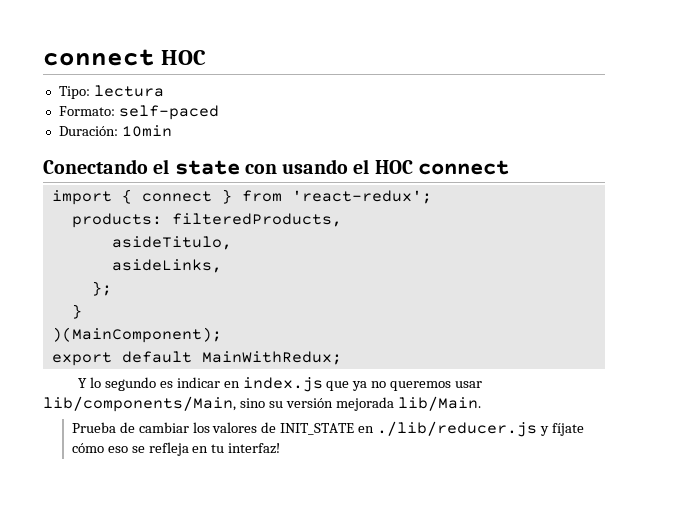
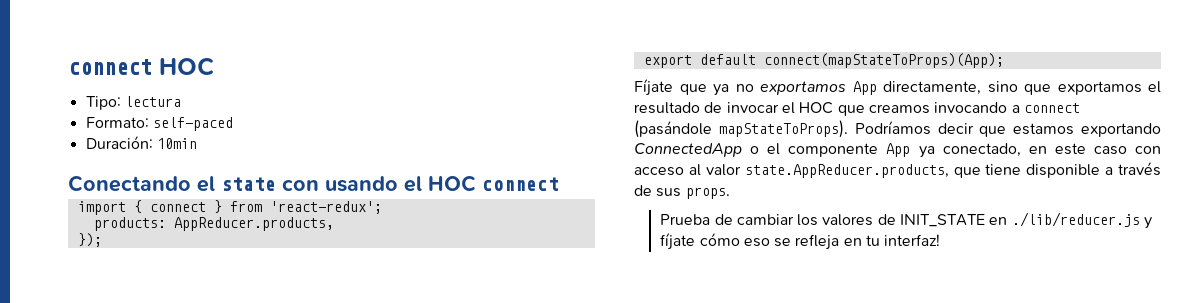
- products: filteredProducts,
- asideTitulo,
- asideLinks,
- };
- }
- )(MainComponent);
- export default MainWithRedux;
- Y lo segundo es indicar en index.js que ya no queremos usar lib/components/Main, sino su versión mejorada lib/Main.
+ products: AppReducer.products,
+ });
+ export default connect(mapStateToProps)(App);
+ Fíjate que ya no exportamos App directamente, sino que exportamos el resultado de invocar el HOC que creamos invocando a connect (pasándole mapStateToProps). Podríamos decir que estamos exportando ConnectedApp o el componente App ya conectado, en este caso con acceso al valor state.AppReducer.products, que tiene disponible a través de sus props.

